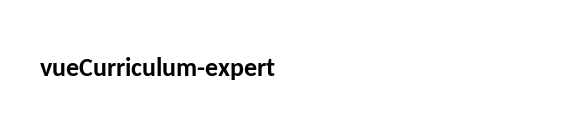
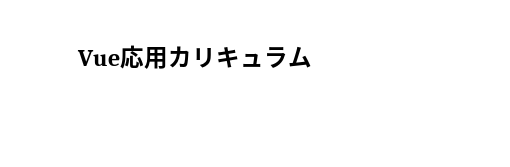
- vueCurriculum-expert
+ Vue応用カリキュラム

